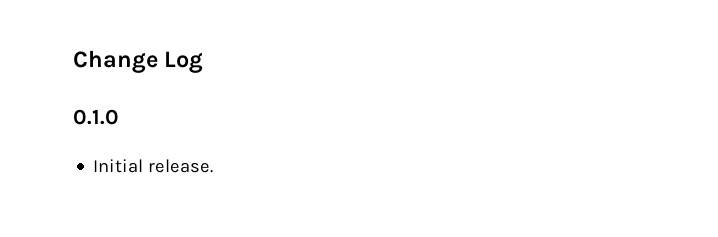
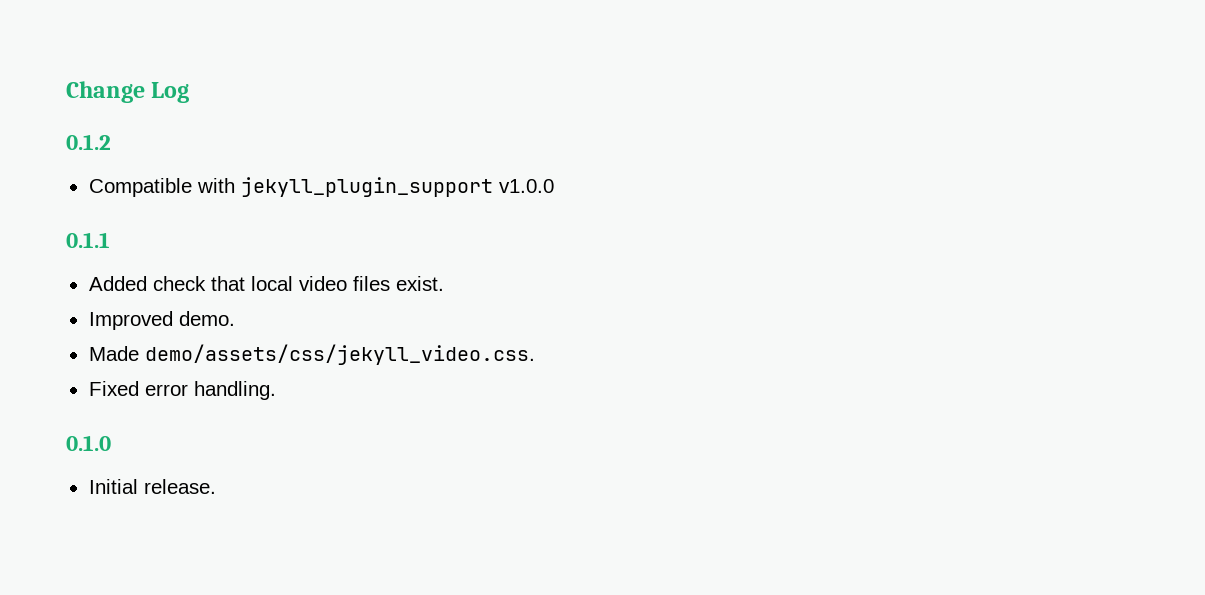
+ 0.1.2
+ Compatible with jekyll_plugin_support v1.0.0
+ 0.1.1
+ Added check that local video files exist.
+ Improved demo.
+ Made demo/assets/css/jekyll_video.css.
+ Fixed error handling.

